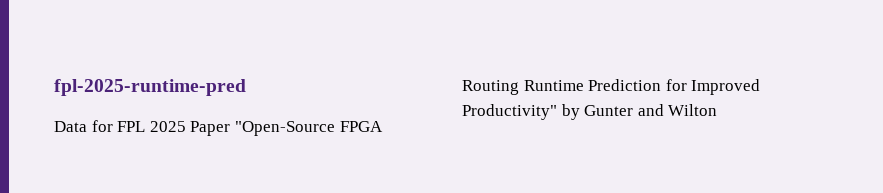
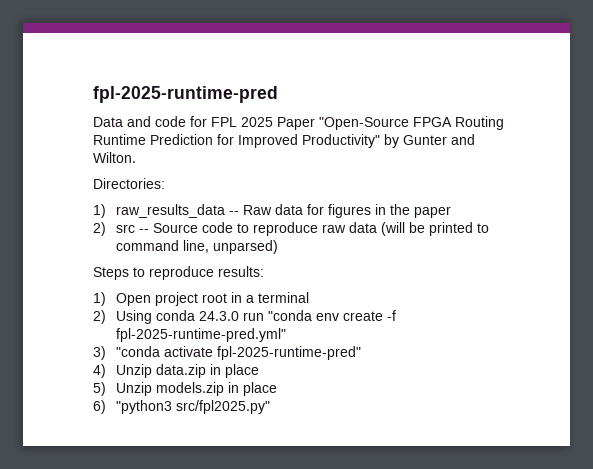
- Data for FPL 2025 Paper "Open-Source FPGA Routing Runtime Prediction for Improved Productivity" by Gunter and Wilton
+ Data and code for FPL 2025 Paper "Open-Source FPGA Routing Runtime Prediction for Improved Productivity" by Gunter and Wilton.
+ Directories:
+ 1) raw_results_data -- Raw data for figures in the paper
+ 2) src -- Source code to reproduce raw data (will be printed to command line, unparsed)
+ Steps to reproduce results:
+ 1) Open project root in a terminal
+ 2) Using conda 24.3.0 run "conda env create -f fpl-2025-runtime-pred.yml"
+ 3) "conda activate fpl-2025-runtime-pred"
+ 4) Unzip data.zip in place
+ 5) Unzip models.zip in place
+ 6) "python3 src/fpl2025.py"

